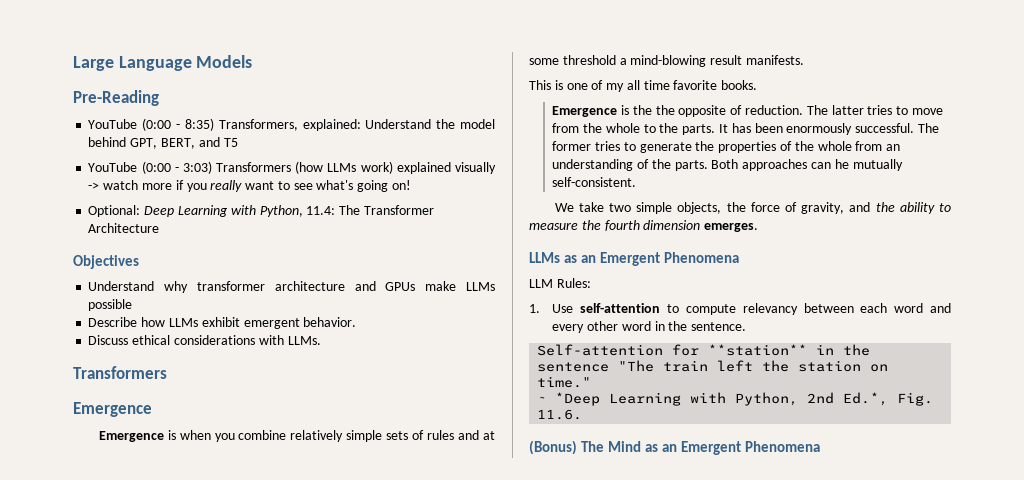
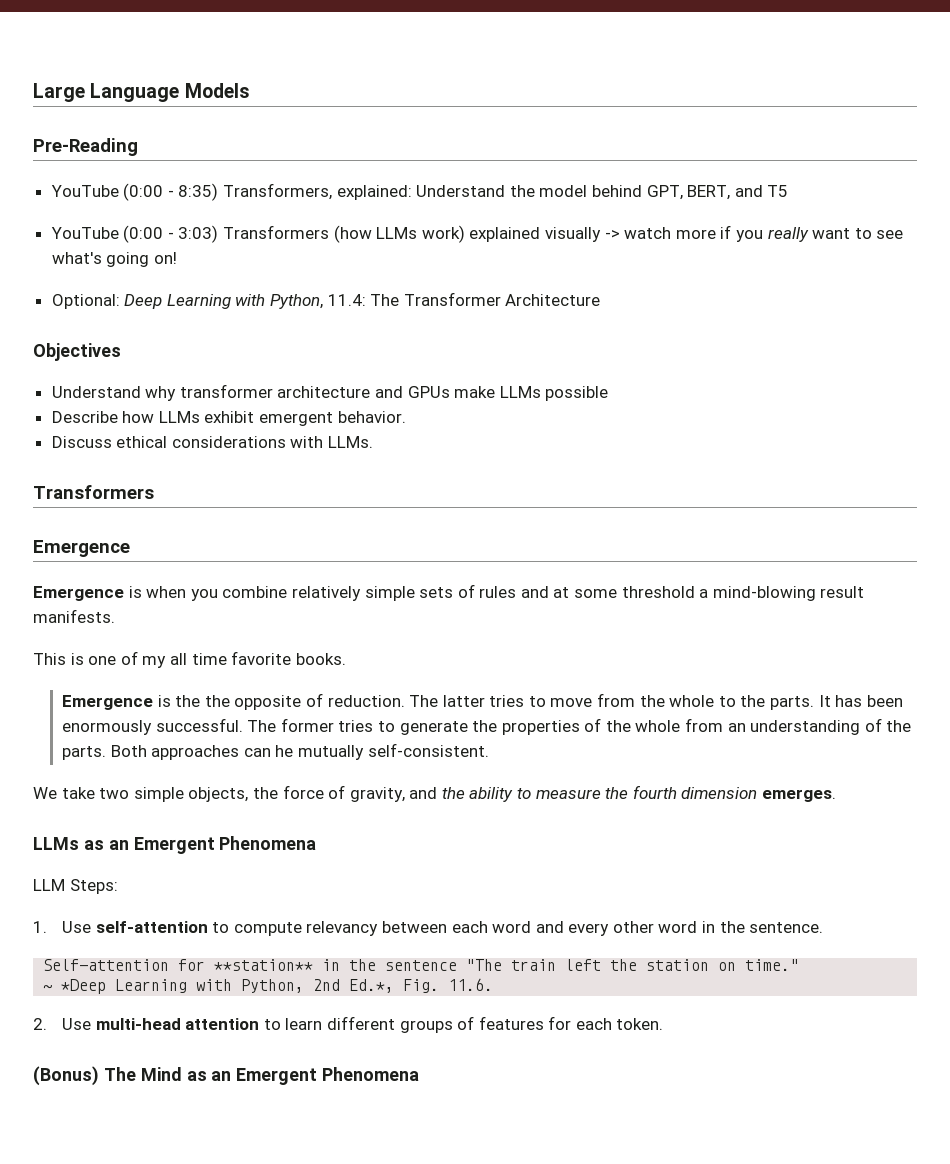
- LLM Rules:
+ LLM Steps:
+ 2. Use multi-head attention to learn different groups of features for each token.

